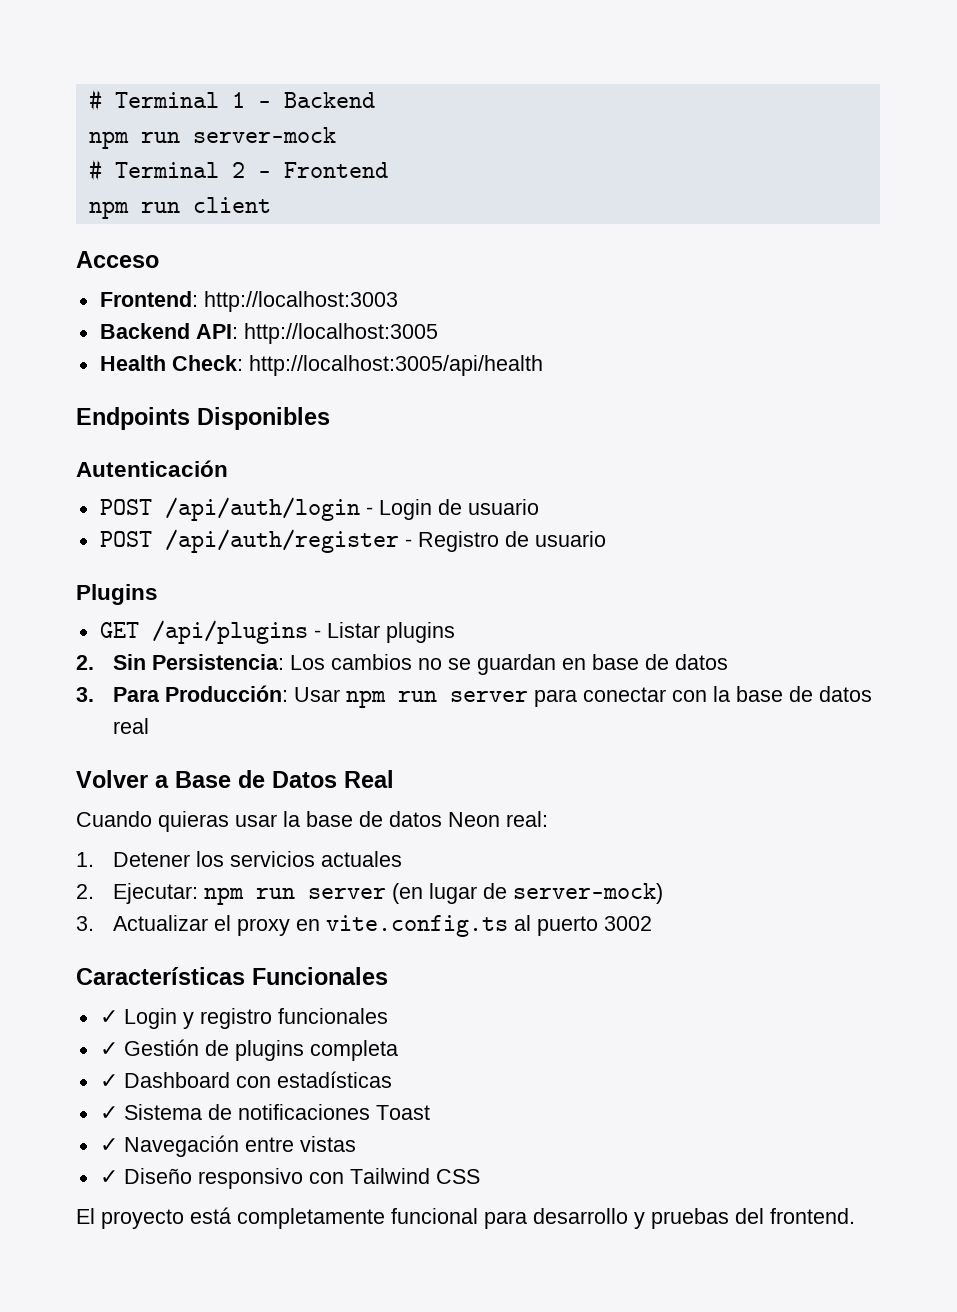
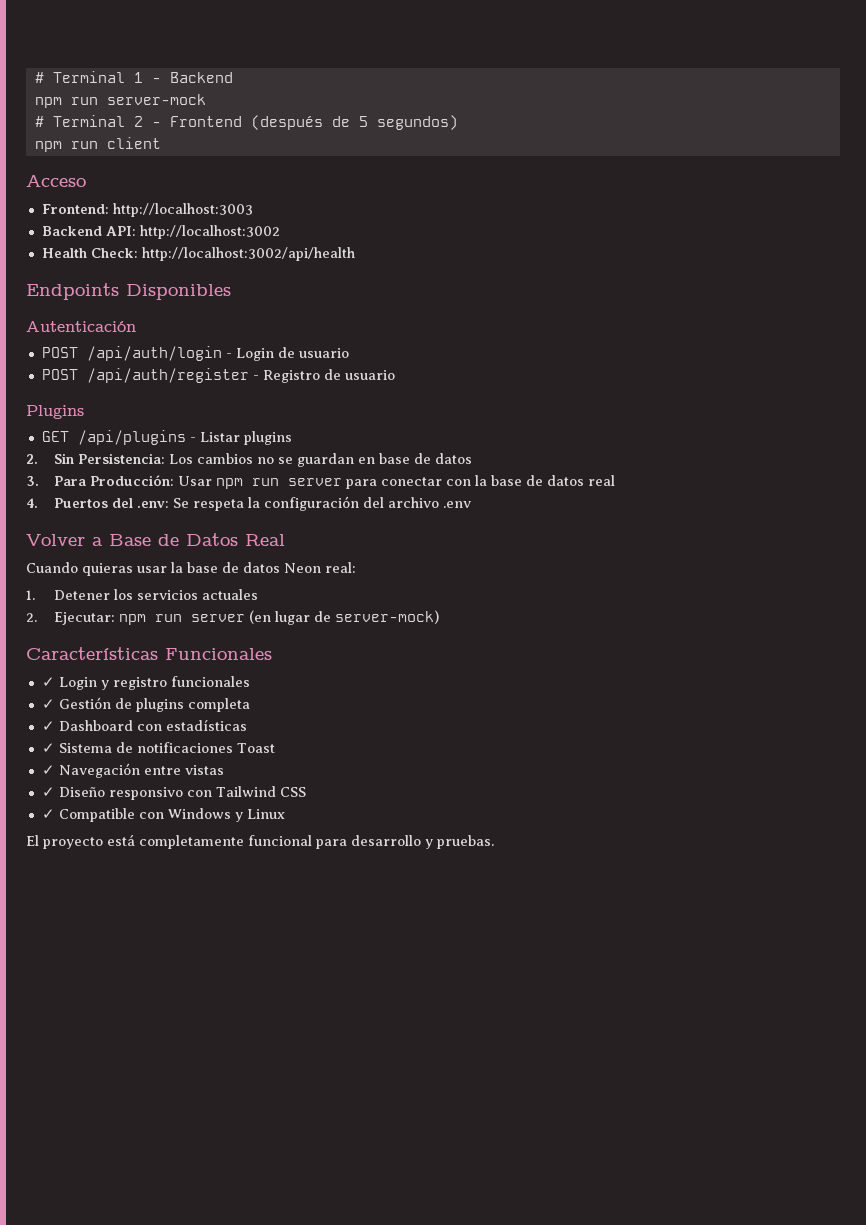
- # Terminal 2 - Frontend
+ # Terminal 2 - Frontend (después de 5 segundos)
- Backend API: http://localhost:3005
+ Backend API: http://localhost:3002
- Health Check: http://localhost:3005/api/health
+ Health Check: http://localhost:3002/api/health
+ 4. Puertos del .env: Se respeta la configuración del archivo .env
- 3. Actualizar el proxy en vite.config.ts al puerto 3002
+ ✓ Compatible con Windows y Linux
- El proyecto está completamente funcional para desarrollo y pruebas del frontend.
+ El proyecto está completamente funcional para desarrollo y pruebas.

